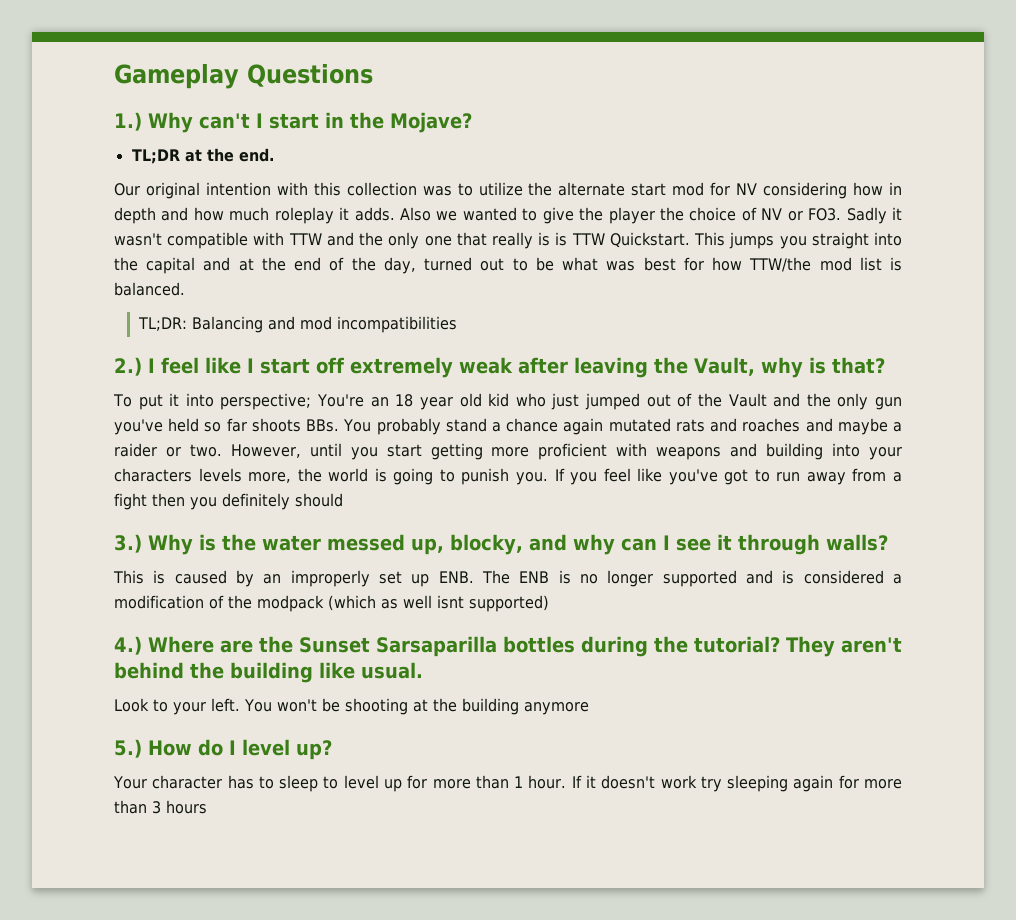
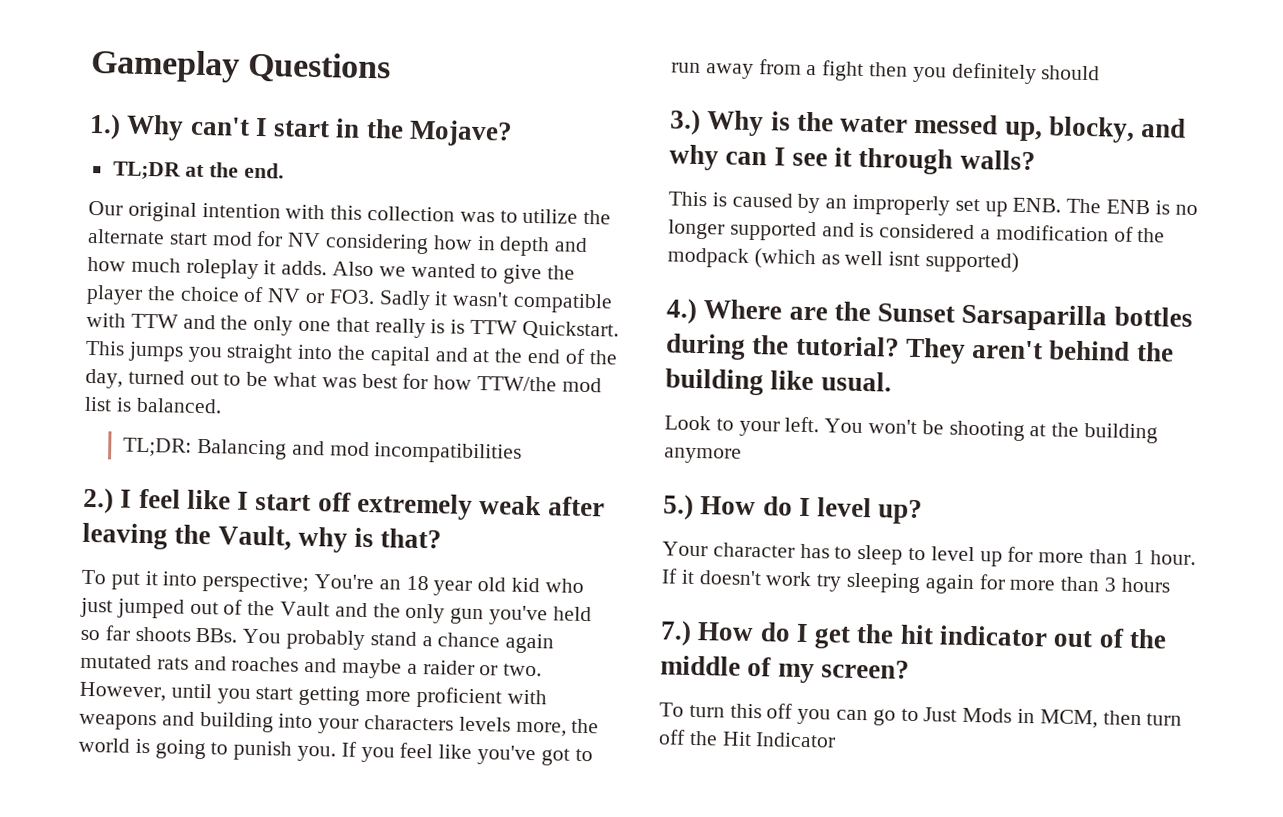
+ 7.) How do I get the hit indicator out of the middle of my screen?
+ To turn this off you can go to Just Mods in MCM, then turn off the Hit Indicator

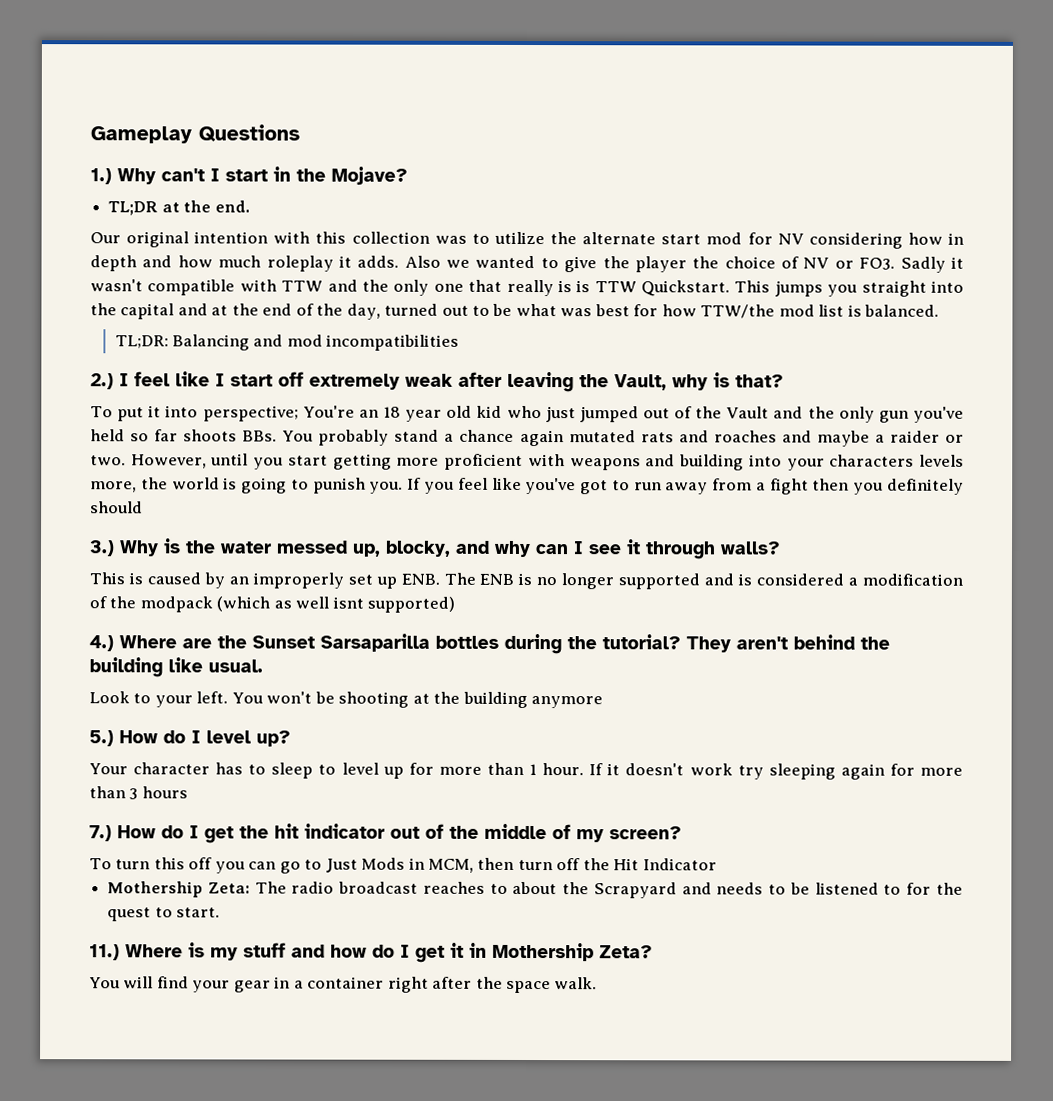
+ Mothership Zeta: The radio broadcast reaches to about the Scrapyard and needs to be listened to for the quest to start.
+ 11.) Where is my stuff and how do I get it in Mothership Zeta?
+ You will find your gear in a container right after the space walk.

